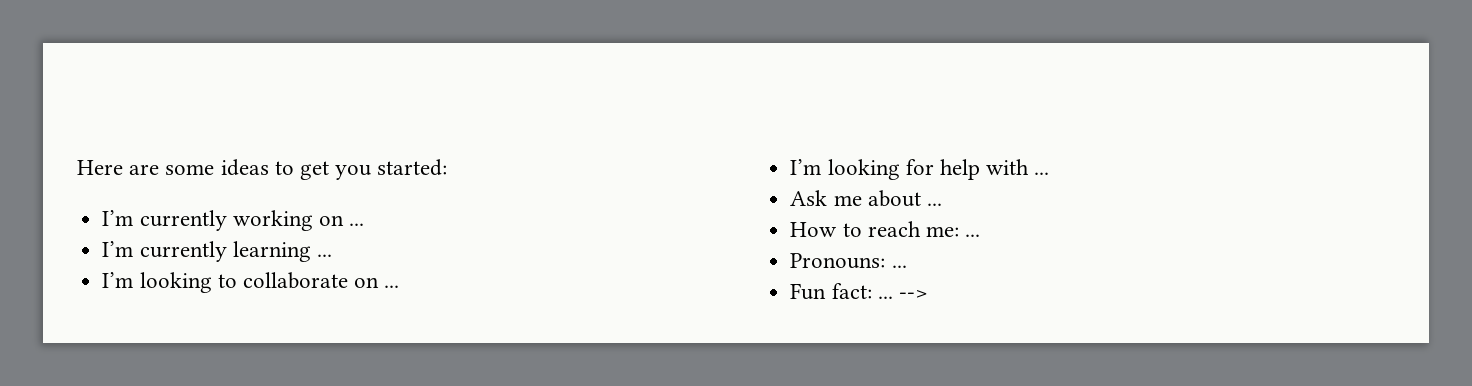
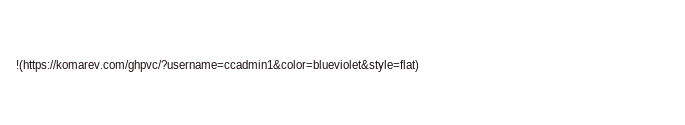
- Here are some ideas to get you started:
- I’m currently working on ...
- I’m currently learning ...
- I’m looking to collaborate on ...
- I’m looking for help with ...
- Ask me about ...
- How to reach me: ...
- Pronouns: ...
- Fun fact: ... -->
+ !(https://komarev.com/ghpvc/?username=ccadmin1&color=blueviolet&style=flat)

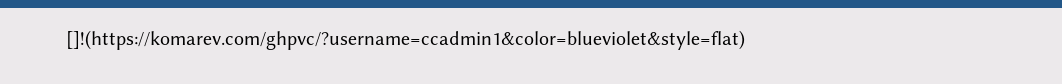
- !(https://komarev.com/ghpvc/?username=ccadmin1&color=blueviolet&style=flat)
+ []!(https://komarev.com/ghpvc/?username=ccadmin1&color=blueviolet&style=flat)

